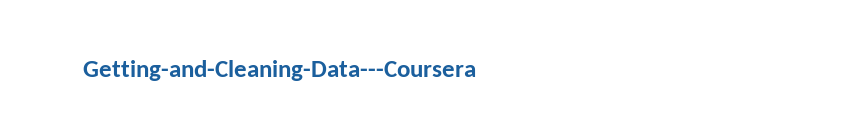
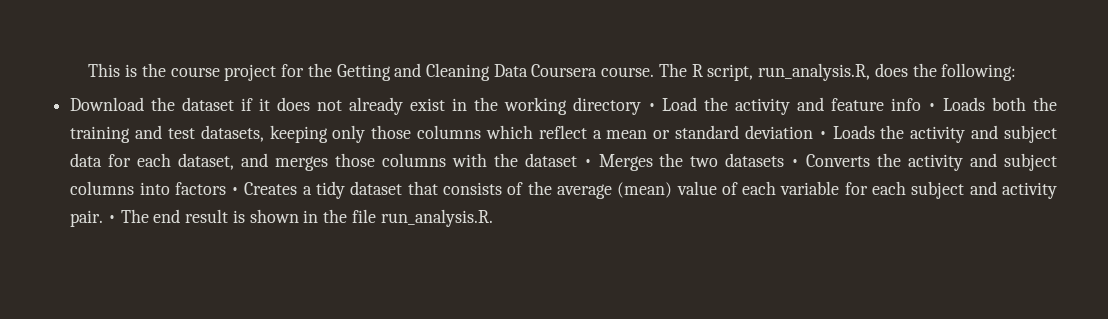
- Getting-and-Cleaning-Data---Coursera
+ This is the course project for the Getting and Cleaning Data Coursera course. The R script, run_analysis.R, does the following:
+ Download the dataset if it does not already exist in the working directory • Load the activity and feature info • Loads both the training and test datasets, keeping only those columns which reflect a mean or standard deviation • Loads the activity and subject data for each dataset, and merges those columns with the dataset • Merges the two datasets • Converts the activity and subject columns into factors • Creates a tidy dataset that consists of the average (mean) value of each variable for each subject and activity pair. • The end result is shown in the file run_analysis.R.

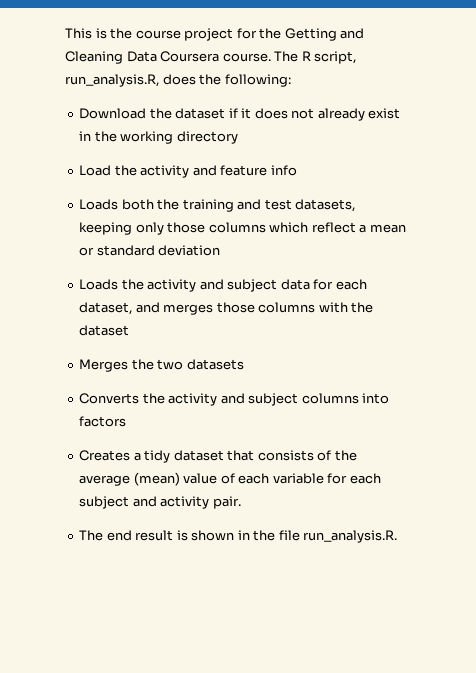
- Download the dataset if it does not already exist in the working directory • Load the activity and feature info • Loads both the training and test datasets, keeping only those columns which reflect a mean or standard deviation • Loads the activity and subject data for each dataset, and merges those columns with the dataset • Merges the two datasets • Converts the activity and subject columns into factors • Creates a tidy dataset that consists of the average (mean) value of each variable for each subject and activity pair. • The end result is shown in the file run_analysis.R.
+ Download the dataset if it does not already exist in the working directory
+ Load the activity and feature info
+ Loads both the training and test datasets, keeping only those columns which reflect a mean or standard deviation
+ Loads the activity and subject data for each dataset, and merges those columns with the dataset
+ Merges the two datasets
+ Converts the activity and subject columns into factors
+ Creates a tidy dataset that consists of the average (mean) value of each variable for each subject and activity pair.
+ The end result is shown in the file run_analysis.R.

